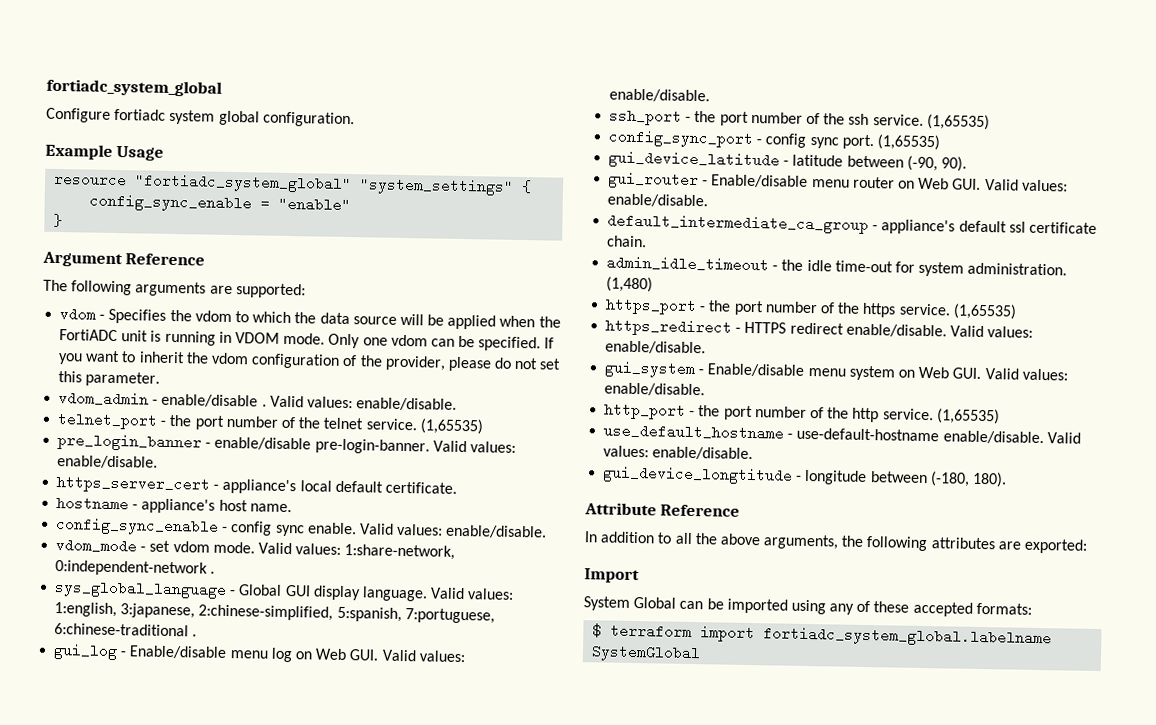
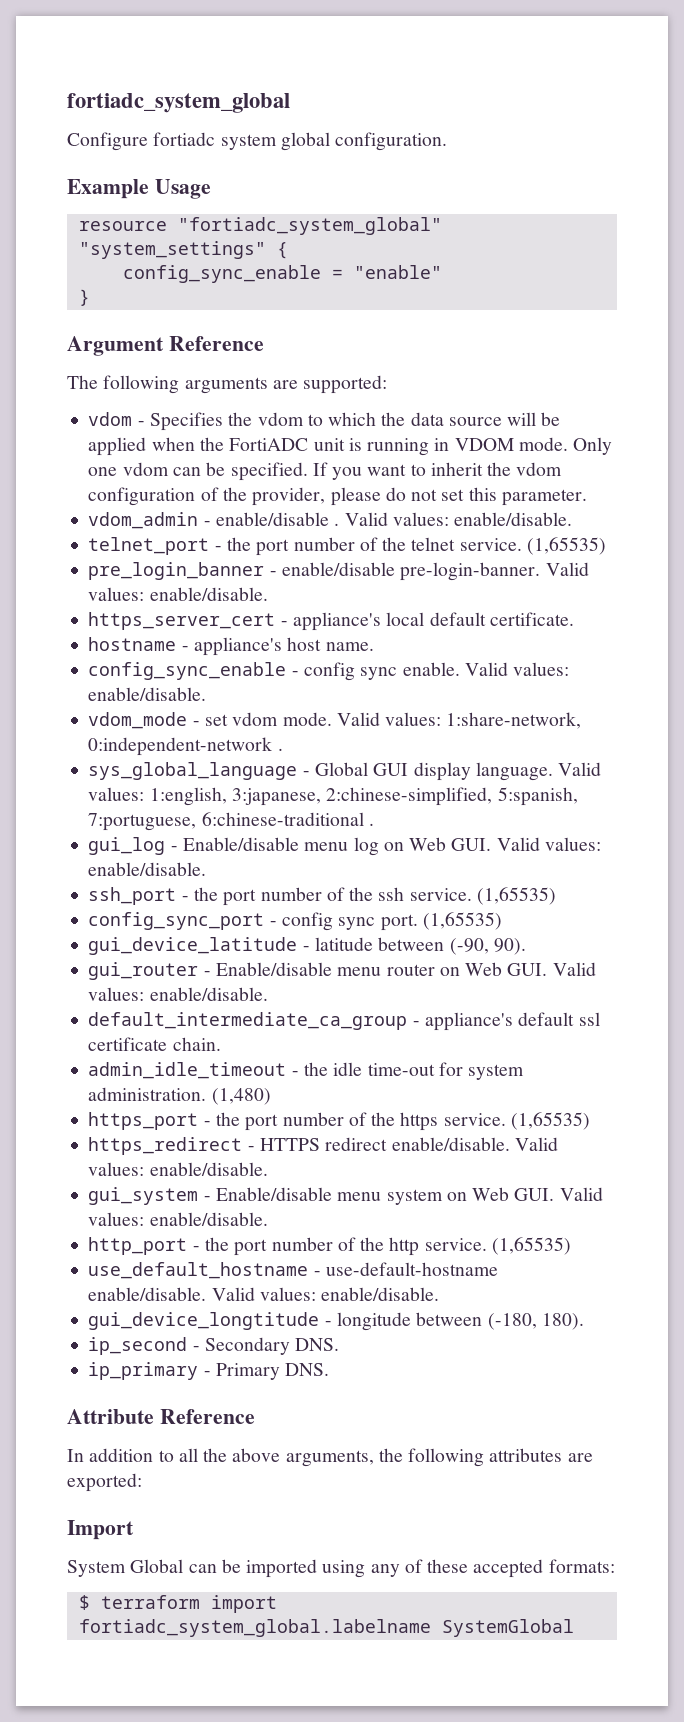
+ ip_second - Secondary DNS.
+ ip_primary - Primary DNS.

